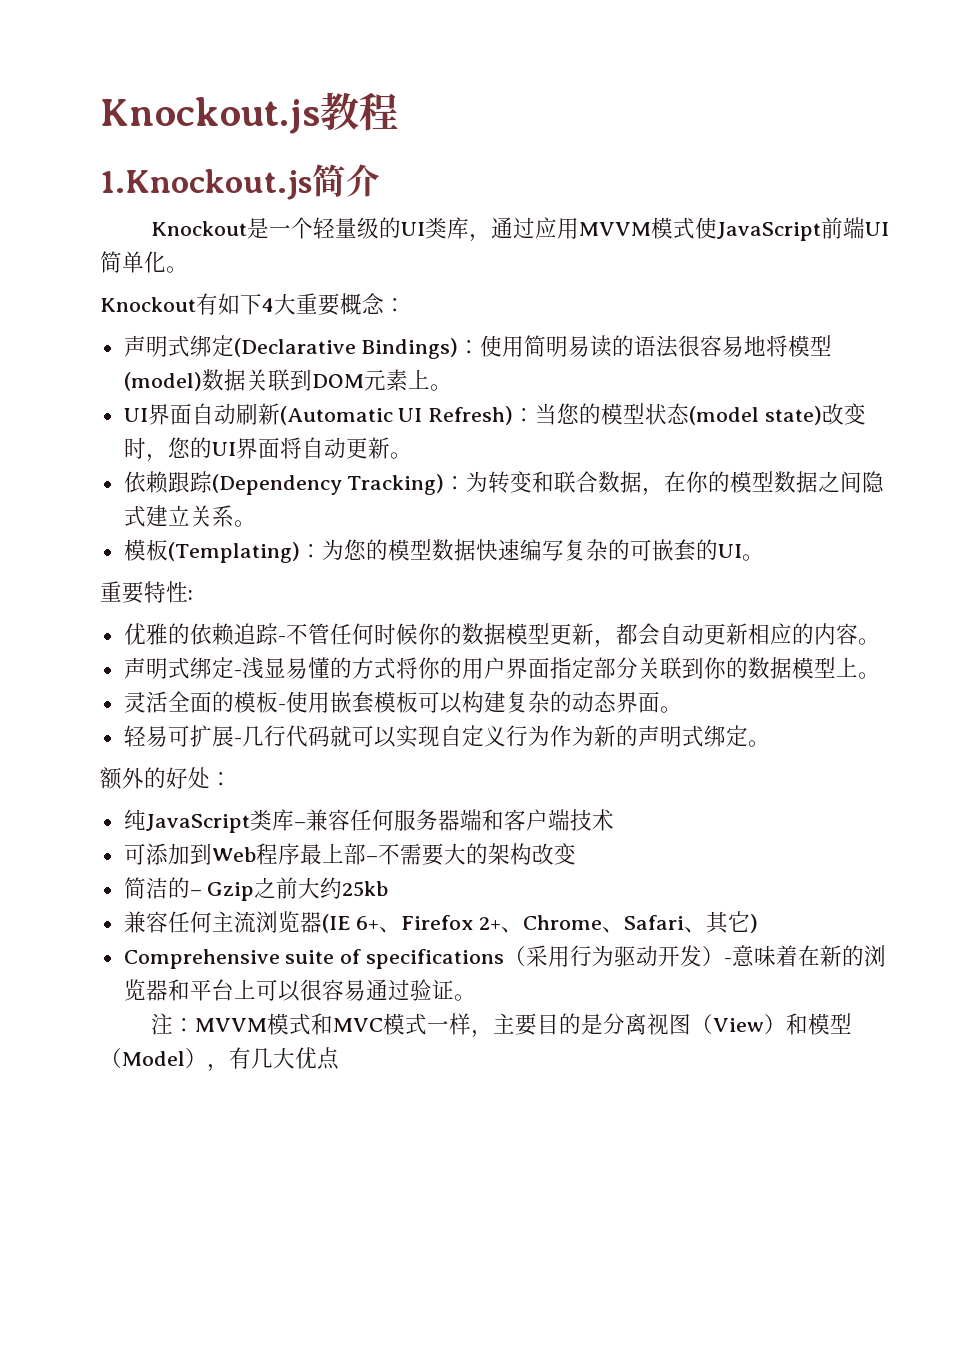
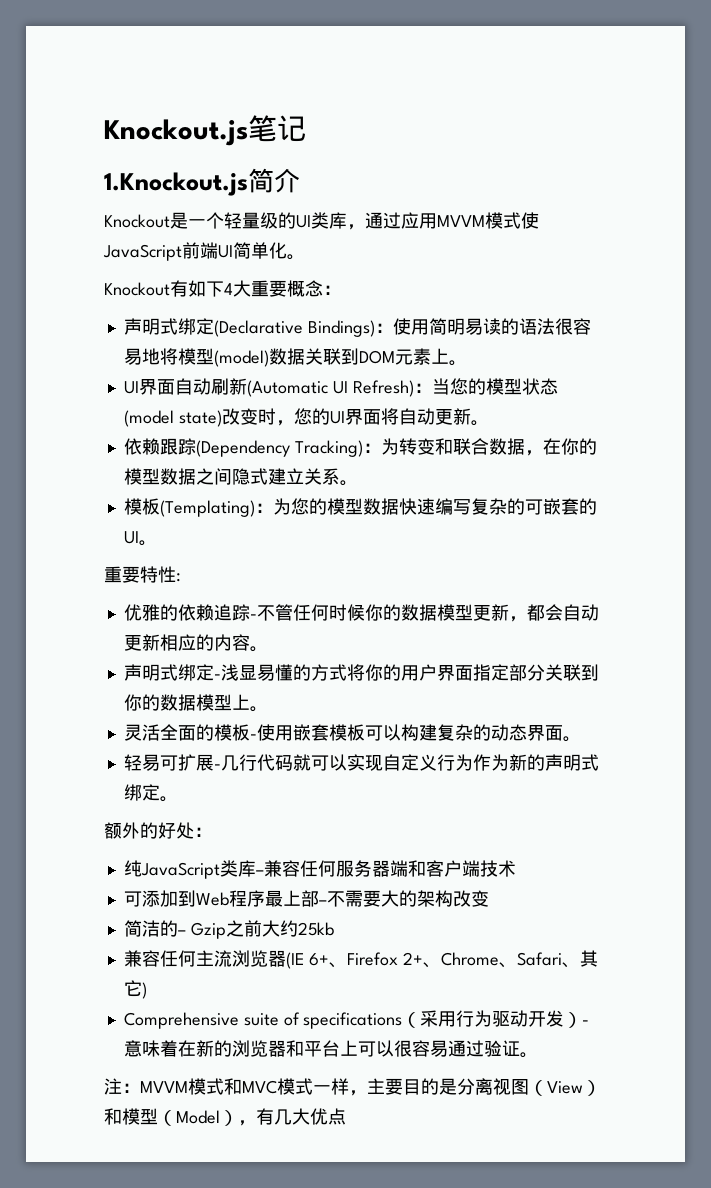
- Knockout.js教程
+ Knockout.js笔记

